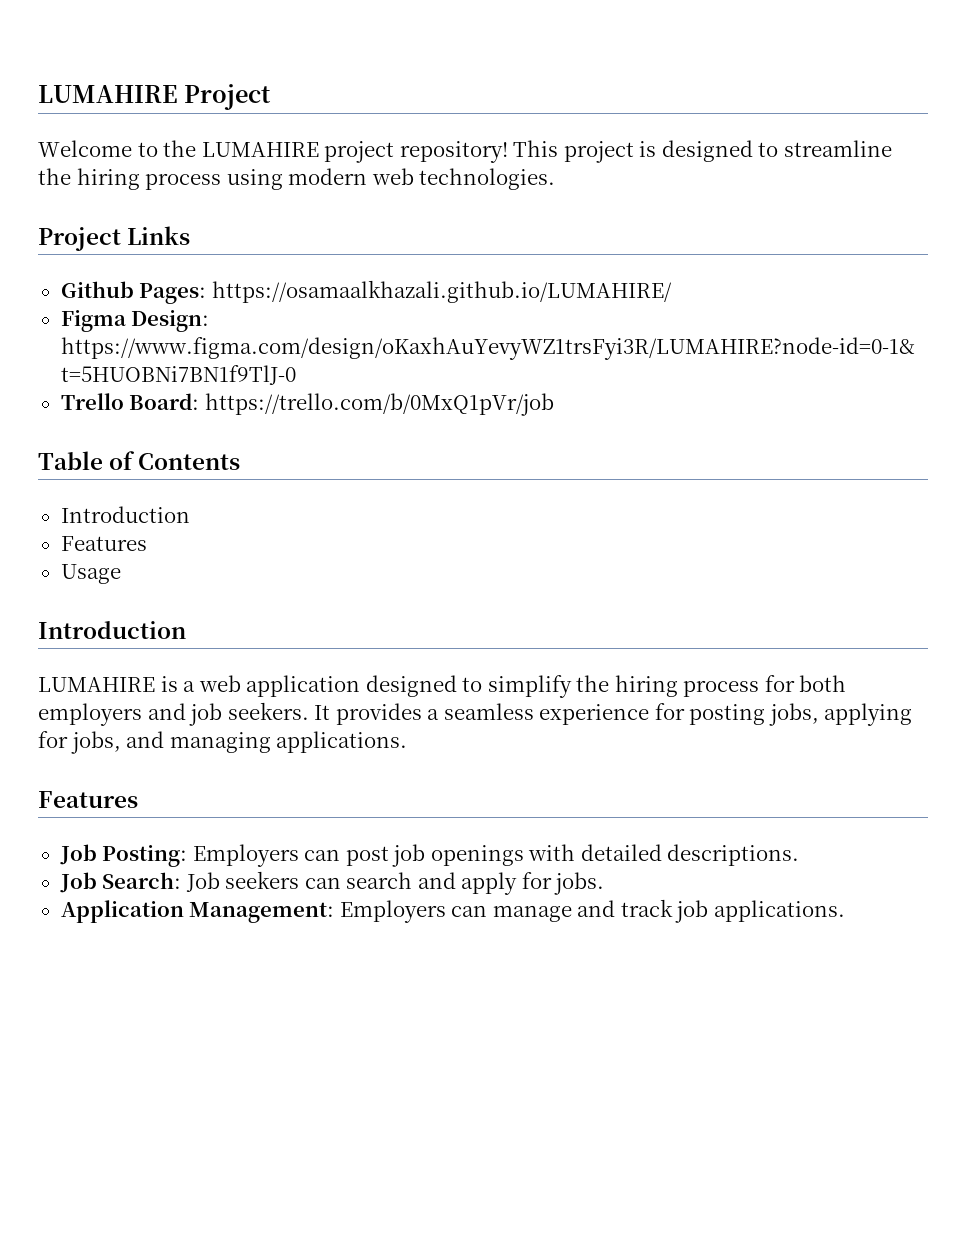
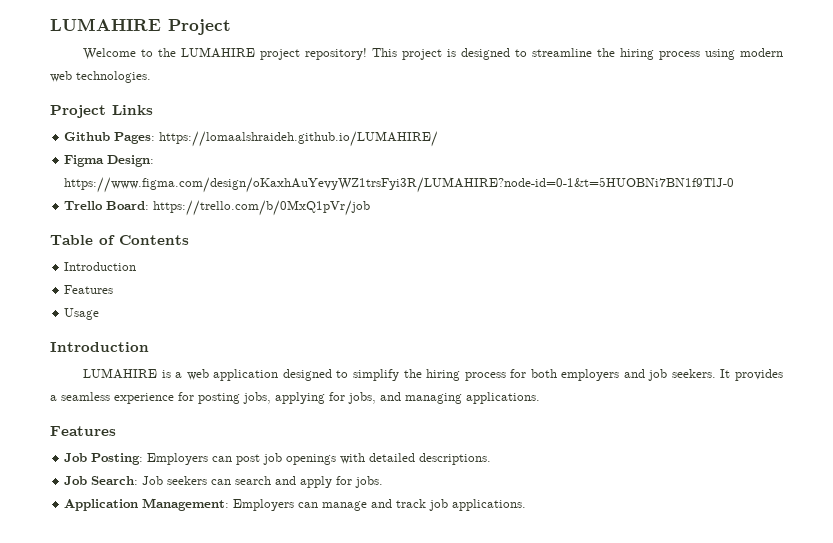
- Github Pages: https://osamaalkhazali.github.io/LUMAHIRE/
+ Github Pages: https://lomaalshraideh.github.io/LUMAHIRE/

